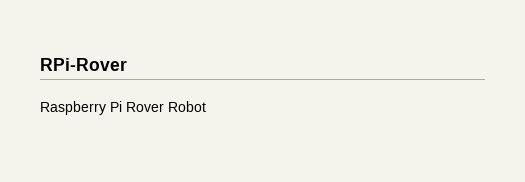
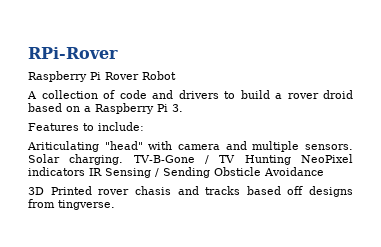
+ A collection of code and drivers to build a rover droid based on a Raspberry Pi 3.
+ Features to include:
+ Ariticulating "head" with camera and multiple sensors. Solar charging. TV-B-Gone / TV Hunting NeoPixel indicators IR Sensing / Sending Obsticle Avoidance
+ 3D Printed rover chasis and tracks based off designs from tingverse.

